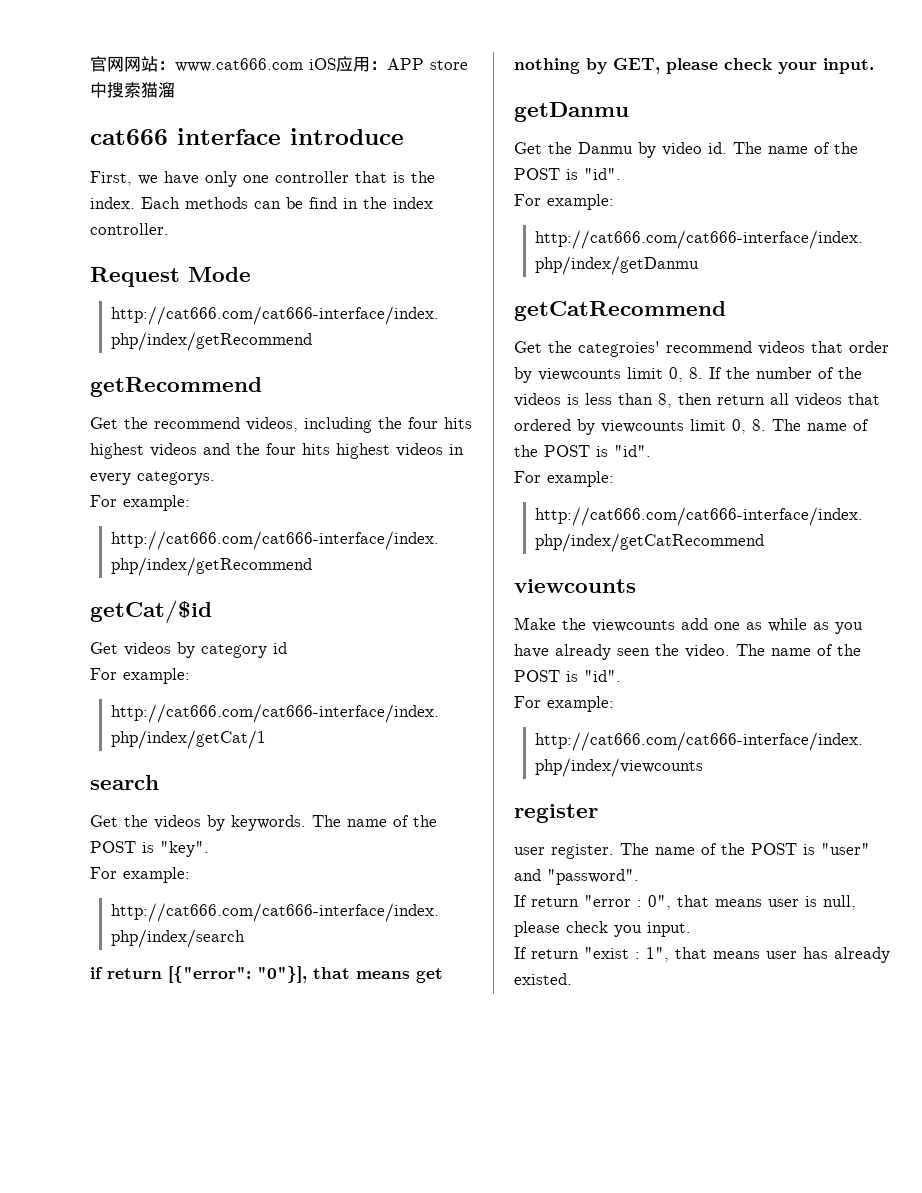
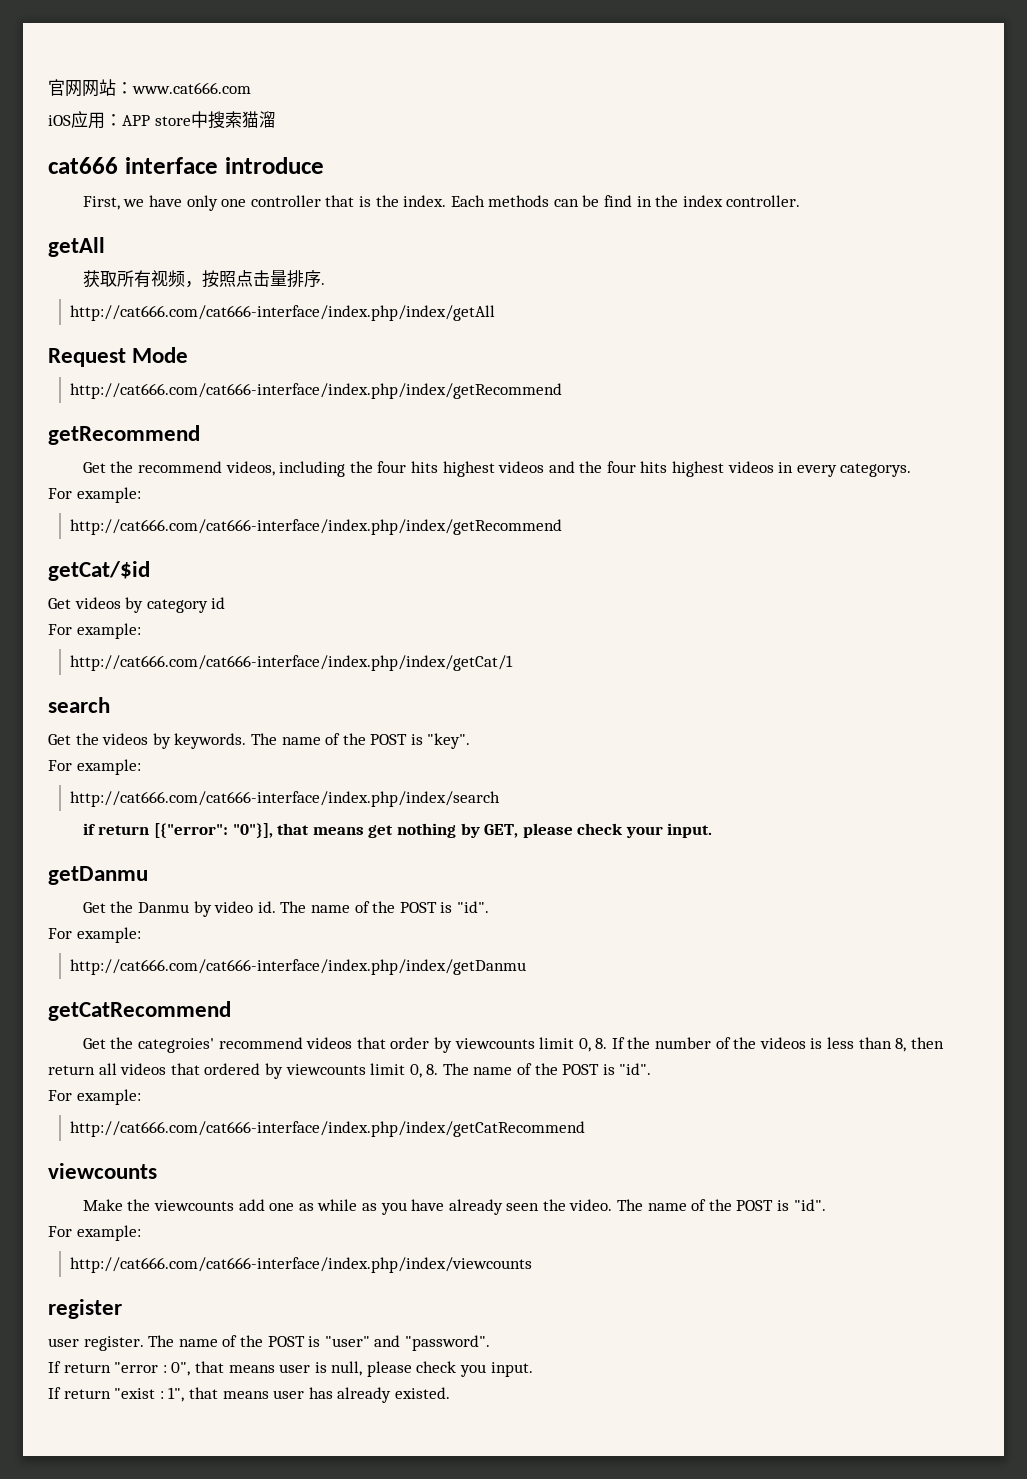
- 官网网站：www.cat666.com iOS应用：APP store中搜索猫溜
+ 官网网站：www.cat666.com
+ iOS应用：APP store中搜索猫溜
+ getAll
+ 获取所有视频，按照点击量排序.
+ http://cat666.com/cat666-interface/index.php/index/getAll

